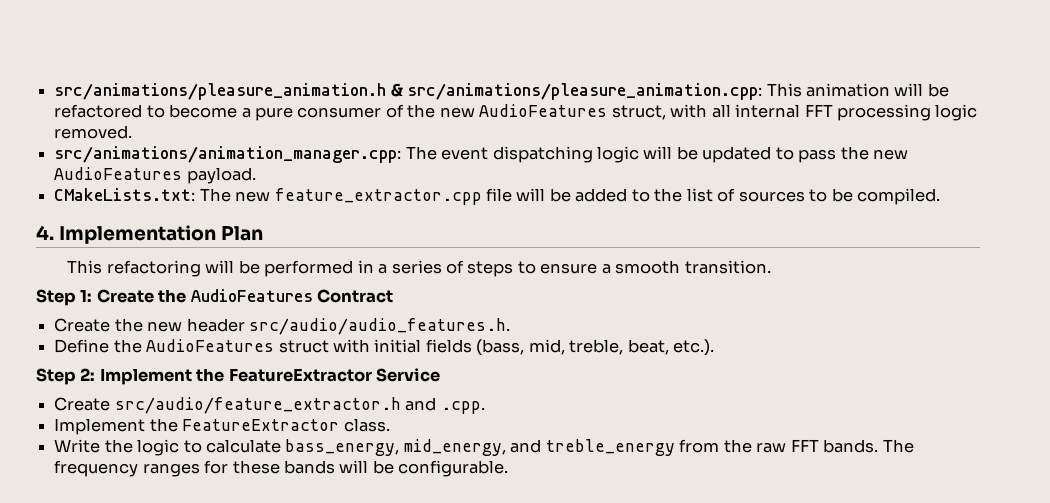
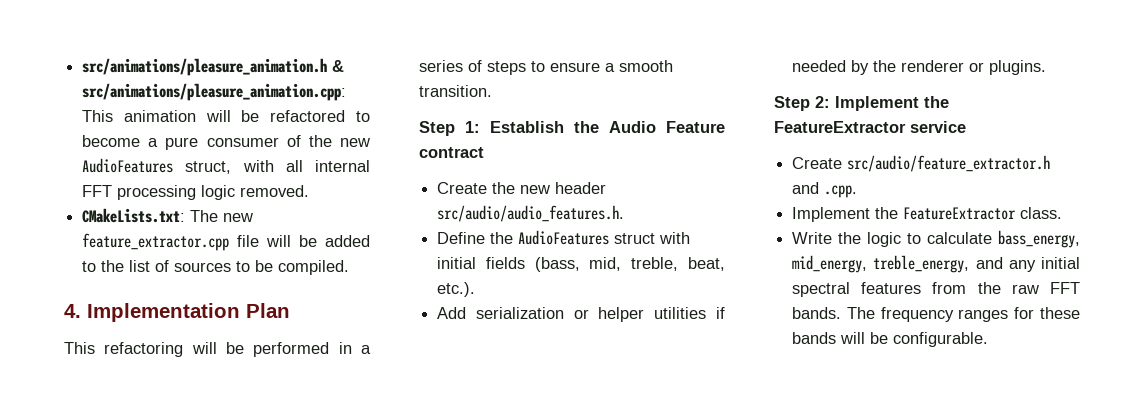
- src/animations/animation_manager.cpp: The event dispatching logic will be updated to pass the new AudioFeatures payload.
- Step 1: Create the AudioFeatures Contract
+ Step 1: Establish the Audio Feature contract
+ Add serialization or helper utilities if needed by the renderer or plugins.
- Step 2: Implement the FeatureExtractor Service
+ Step 2: Implement the FeatureExtractor service
- Write the logic to calculate bass_energy, mid_energy, and treble_energy from the raw FFT bands.
+ Write the logic to calculate bass_energy, mid_energy, treble_energy, and any initial spectral features from the raw FFT bands.

